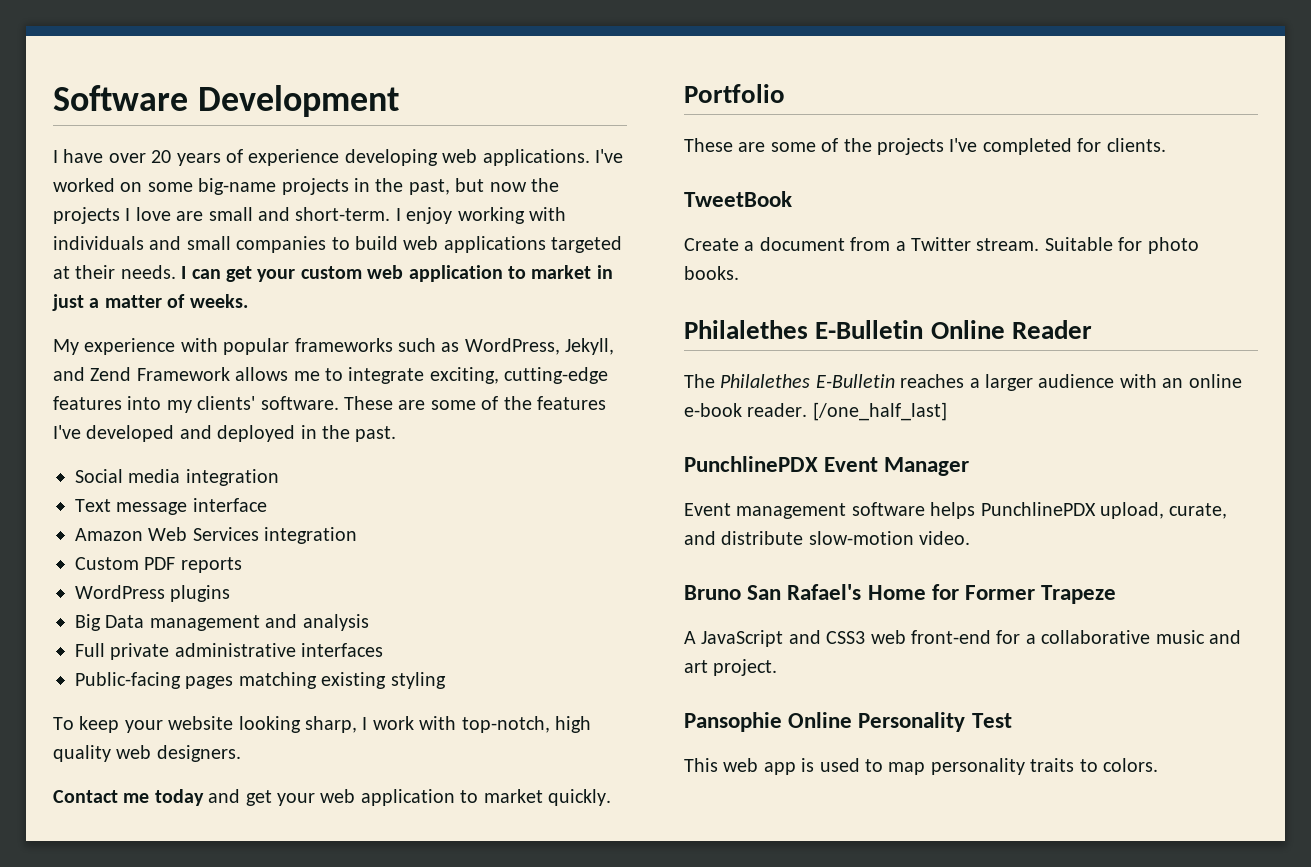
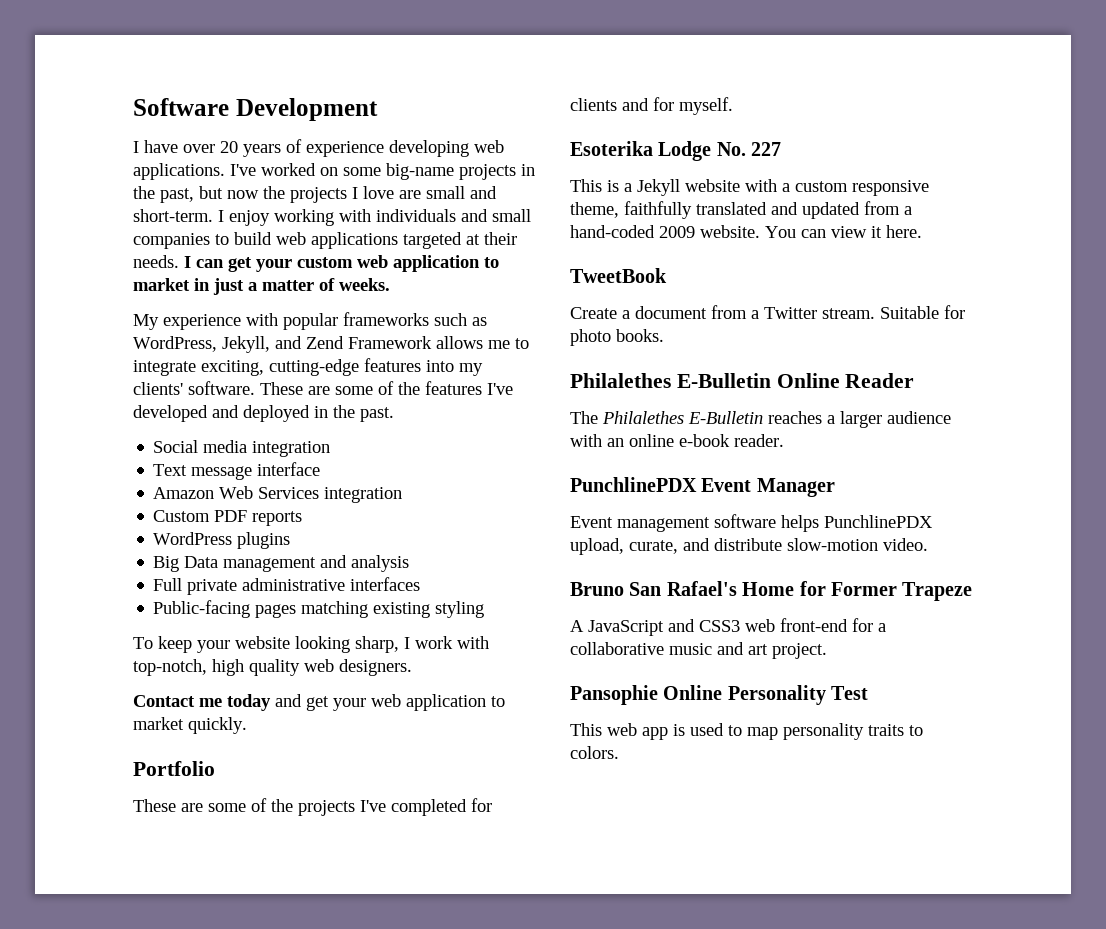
- These are some of the projects I've completed for clients.
+ These are some of the projects I've completed for clients and for myself.
+ Esoterika Lodge No. 227
+ This is a Jekyll website with a custom responsive theme, faithfully translated and updated from a hand-coded 2009 website. You can view it here.
- [/one_half_last]

